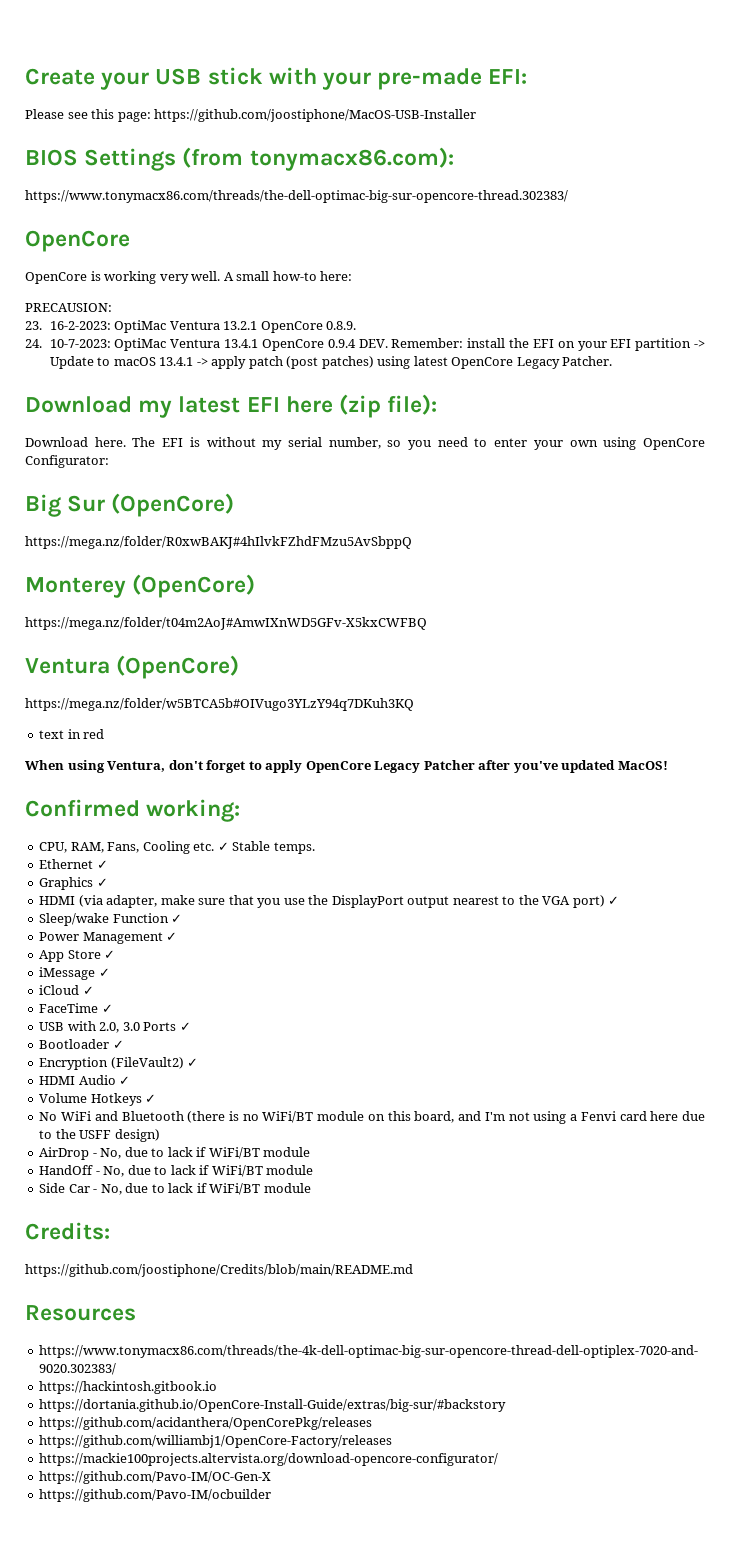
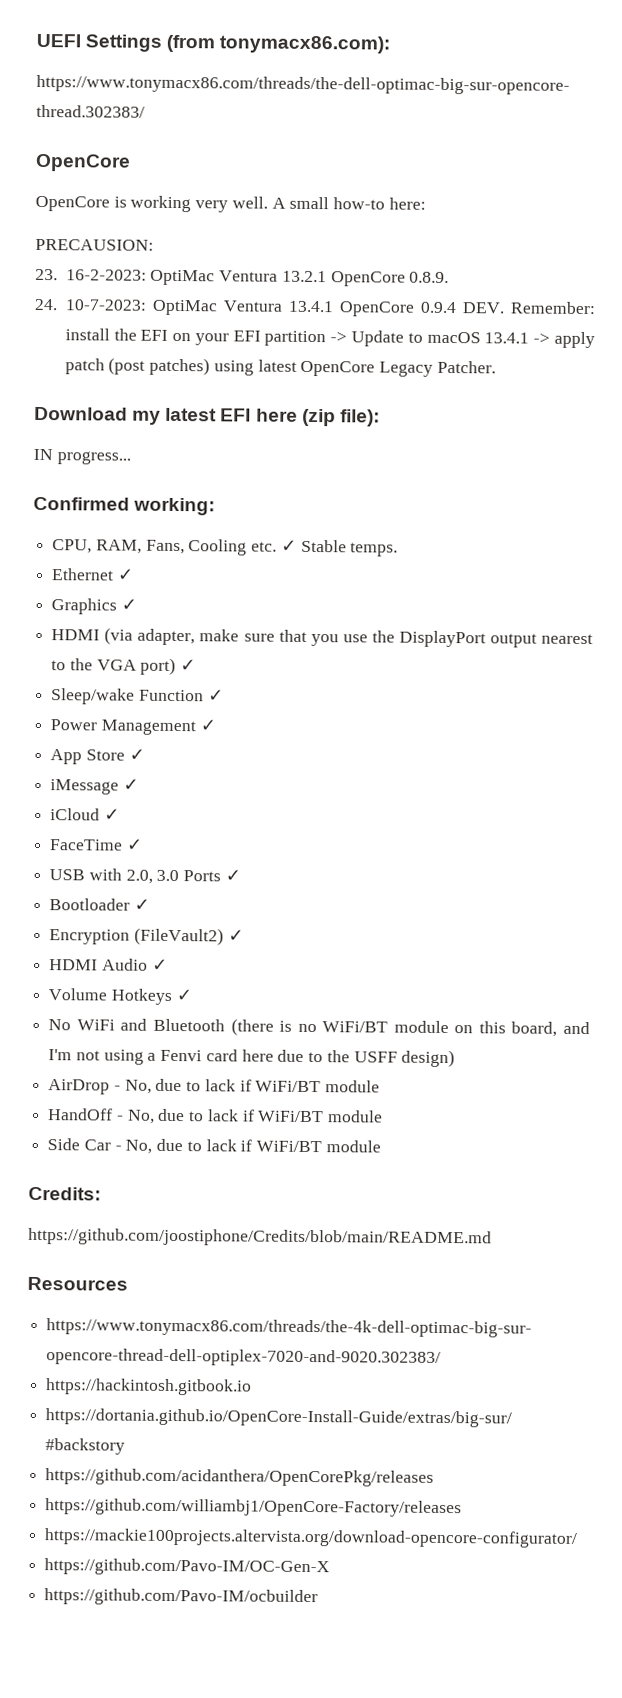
- Create your USB stick with your pre-made EFI:
- Please see this page: https://github.com/joostiphone/MacOS-USB-Installer
- BIOS Settings (from tonymacx86.com):
+ UEFI Settings (from tonymacx86.com):
- Download here. The EFI is without my serial number, so you need to enter your own using OpenCore Configurator:
- Big Sur (OpenCore)
- https://mega.nz/folder/R0xwBAKJ#4hIlvkFZhdFMzu5AvSbppQ
- Monterey (OpenCore)
- https://mega.nz/folder/t04m2AoJ#AmwIXnWD5GFv-X5kxCWFBQ
- Ventura (OpenCore)
- https://mega.nz/folder/w5BTCA5b#OIVugo3YLzY94q7DKuh3KQ
- text in red
- When using Ventura, don't forget to apply OpenCore Legacy Patcher after you've updated MacOS!
+ IN progress...

